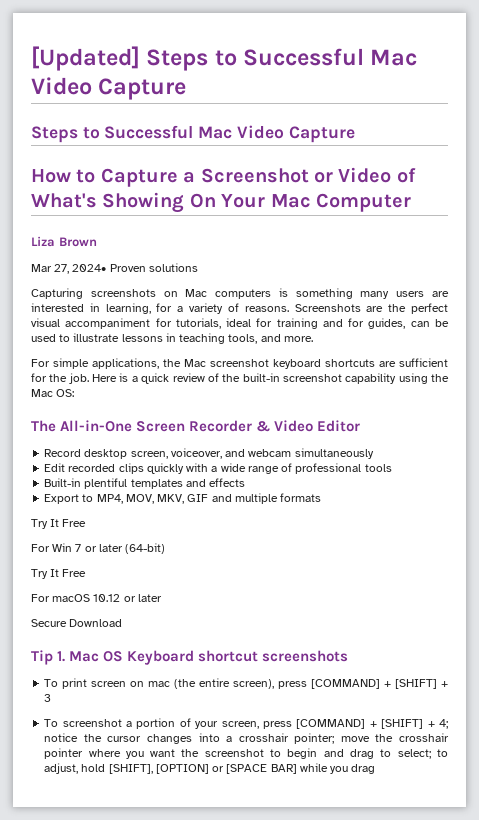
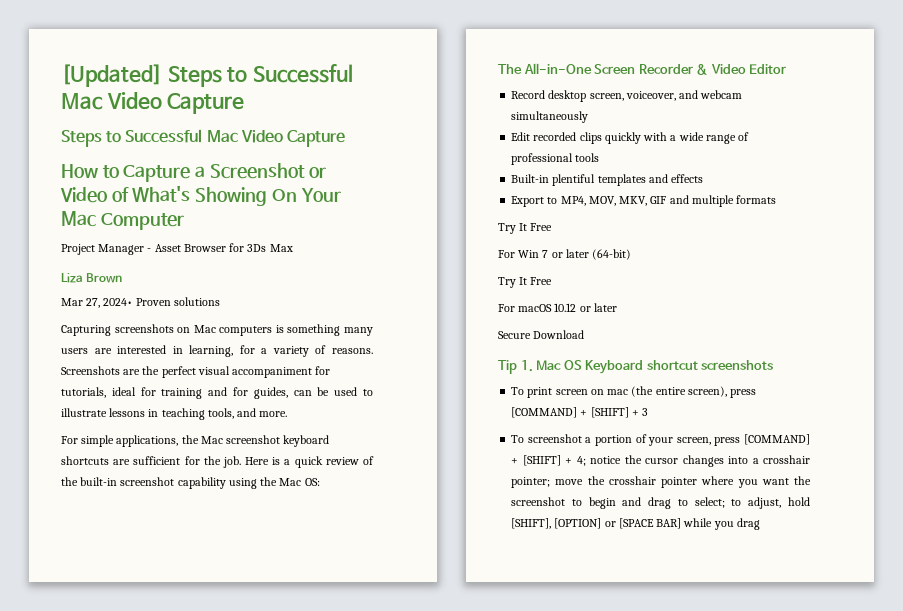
+ Project Manager - Asset Browser for 3Ds Max

